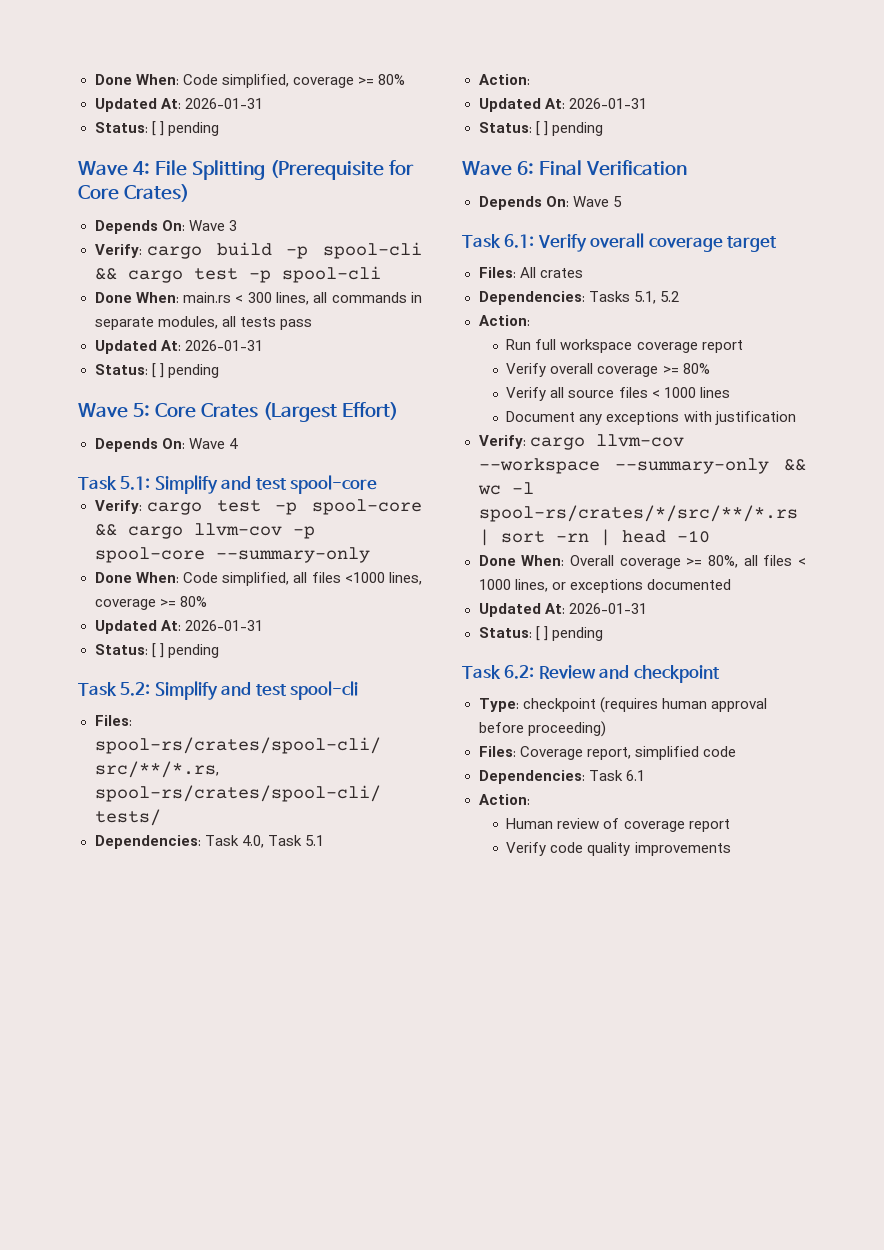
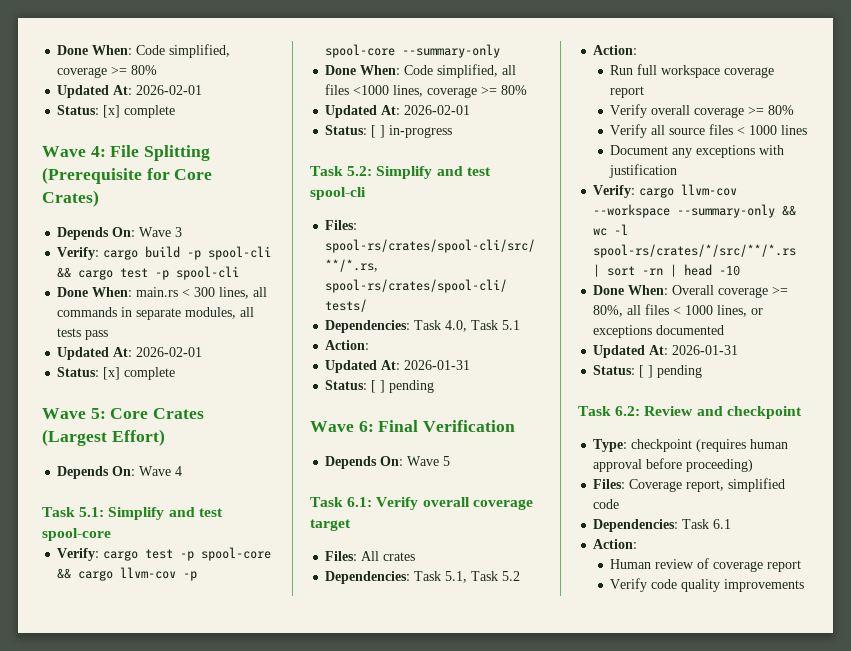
  Done When: Code simplified, coverage >= 80%
- Updated At: 2026-01-31
- Status: [ ] pending
+ Updated At: 2026-02-01
+ Status: [x] complete
  Done When: main.rs < 300 lines, all commands in separate modules, all tests pass
- Updated At: 2026-01-31
- Status: [ ] pending
+ Updated At: 2026-02-01
+ Status: [x] complete
  Done When: Code simplified, all files <1000 lines, coverage >= 80%
- Updated At: 2026-01-31
- Status: [ ] pending
+ Updated At: 2026-02-01
+ Status: [ ] in-progress
- Dependencies: Tasks 5.1, 5.2
+ Dependencies: Task 5.1, Task 5.2

